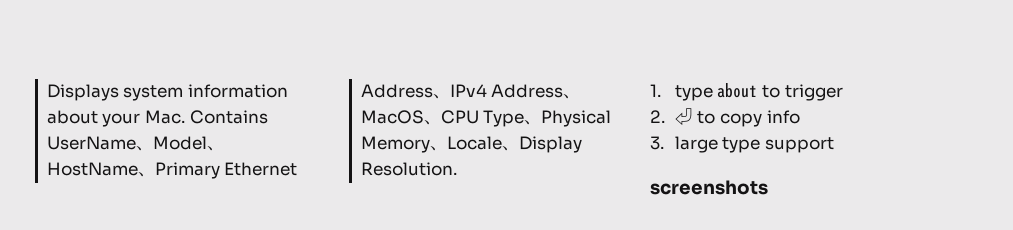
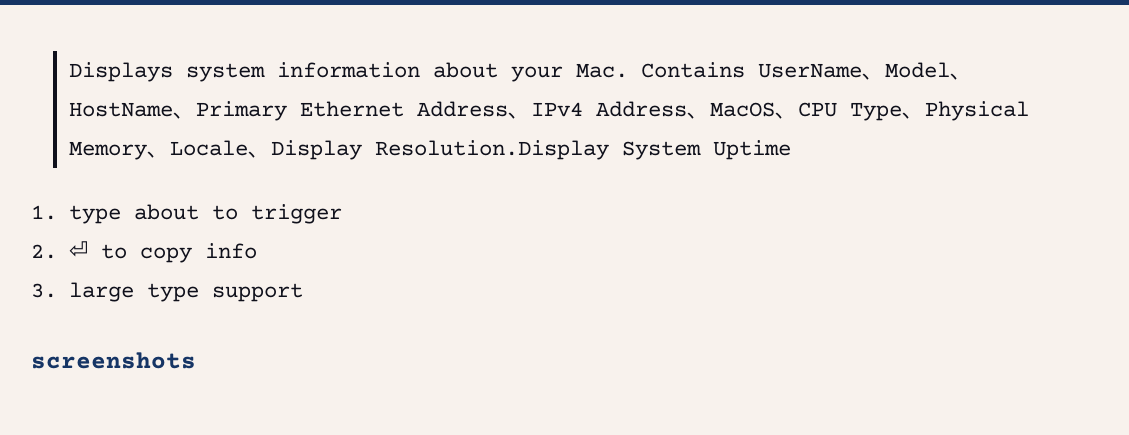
- Displays system information about your Mac. Contains UserName、Model、HostName、Primary Ethernet Address、IPv4 Address、MacOS、CPU Type、Physical Memory、Locale、Display Resolution.
+ Displays system information about your Mac. Contains UserName、Model、HostName、Primary Ethernet Address、IPv4 Address、MacOS、CPU Type、Physical Memory、Locale、Display Resolution.Display System Uptime

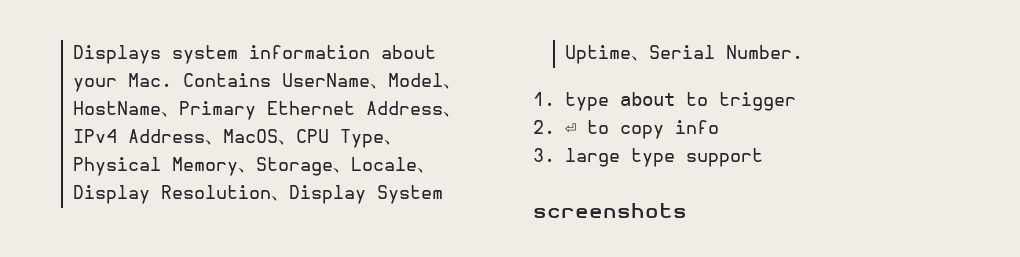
- Displays system information about your Mac. Contains UserName、Model、HostName、Primary Ethernet Address、IPv4 Address、MacOS、CPU Type、Physical Memory、Locale、Display Resolution.Display System Uptime
+ Displays system information about your Mac. Contains UserName、Model、HostName、Primary Ethernet Address、IPv4 Address、MacOS、CPU Type、Physical Memory、Storage、Locale、Display Resolution、Display System Uptime、Serial Number.

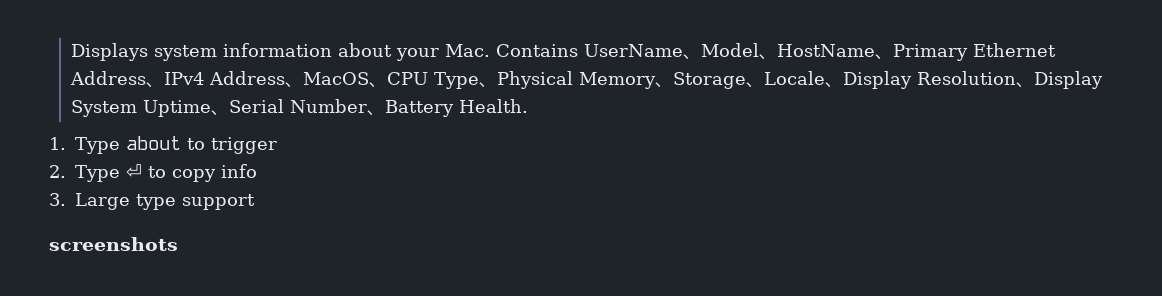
- Displays system information about your Mac. Contains UserName、Model、HostName、Primary Ethernet Address、IPv4 Address、MacOS、CPU Type、Physical Memory、Storage、Locale、Display Resolution、Display System Uptime、Serial Number.
+ Displays system information about your Mac. Contains UserName、Model、HostName、Primary Ethernet Address、IPv4 Address、MacOS、CPU Type、Physical Memory、Storage、Locale、Display Resolution、Display System Uptime、Serial Number、Battery Health.
- 1. type about to trigger
+ 1. Type about to trigger
- 2. ⏎ to copy info
+ 2. Type ⏎ to copy info
- 3. large type support
+ 3. Large type support

